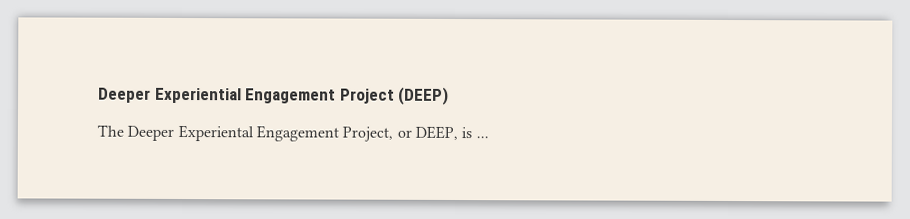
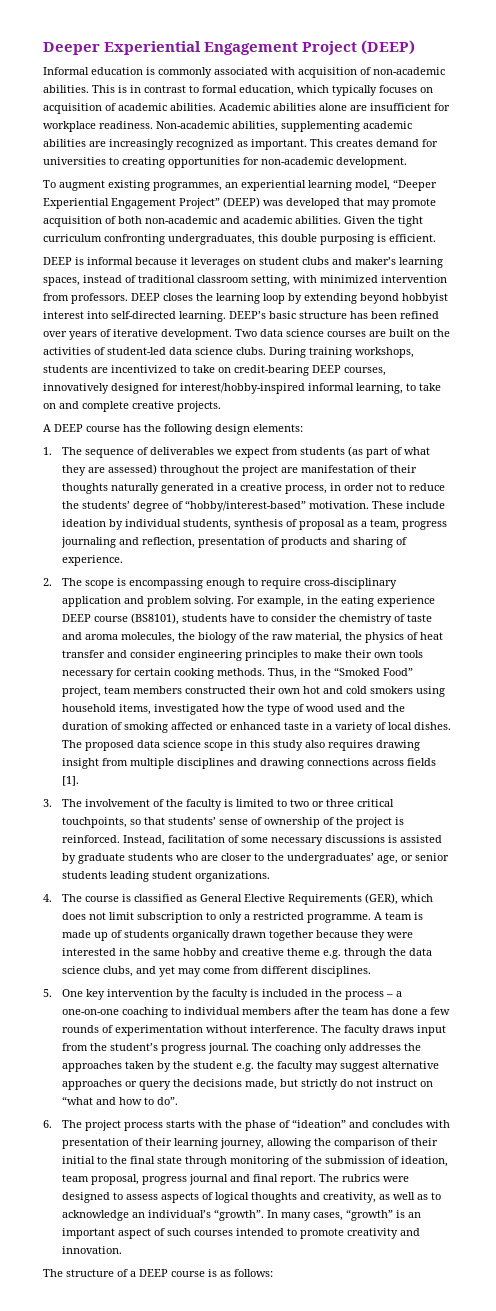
- The Deeper Experiental Engagement Project, or DEEP, is ...
+ Informal education is commonly associated with acquisition of non-academic abilities. This is in contrast to formal education, which typically focuses on acquisition of academic abilities. Academic abilities alone are insufficient for workplace readiness. Non-academic abilities, supplementing academic abilities are increasingly recognized as important. This creates demand for universities to creating opportunities for non-academic development.
+ To augment existing programmes, an experiential learning model, “Deeper Experiential Engagement Project” (DEEP) was developed that may promote acquisition of both non-academic and academic abilities. Given the tight curriculum confronting undergraduates, this double purposing is efficient.
+ DEEP is informal because it leverages on student clubs and maker’s learning spaces, instead of traditional classroom setting, with minimized intervention from professors. DEEP closes the learning loop by extending beyond hobbyist interest into self-directed learning. DEEP’s basic structure has been refined over years of iterative development. Two data science courses are built on the activities of student-led data science clubs. During training workshops, students are incentivized to take on credit-bearing DEEP courses, innovatively designed for interest/hobby-inspired informal learning, to take on and complete creative projects.
+ A DEEP course has the following design elements:
+ 1. The sequence of deliverables we expect from students (as part of what they are assessed) throughout the project are manifestation of their thoughts naturally generated in a creative process, in order not to reduce the students’ degree of “hobby/interest-based” motivation. These include ideation by individual students, synthesis of proposal as a team, progress journaling and reflection, presentation of products and sharing of experience.
+ 2. The scope is encompassing enough to require cross-disciplinary application and problem solving. For example, in the eating experience DEEP course (BS8101), students have to consider the chemistry of taste and aroma molecules, the biology of the raw material, the physics of heat transfer and consider engineering principles to make their own tools necessary for certain cooking methods. Thus, in the “Smoked Food” project, team members constructed their own hot and cold smokers using household items, investigated how the type of wood used and the duration of smoking affected or enhanced taste in a variety of local dishes. The proposed data science scope in this study also requires drawing insight from multiple disciplines and drawing connections across fields [1].
+ 3. The involvement of the faculty is limited to two or three critical touchpoints, so that students’ sense of ownership of the project is reinforced. Instead, facilitation of some necessary discussions is assisted by graduate students who are closer to the undergraduates’ age, or senior students leading student organizations.
+ 4. The course is classified as General Elective Requirements (GER), which does not limit subscription to only a restricted programme. A team is made up of students organically drawn together because they were interested in the same hobby and creative theme e.g. through the data science clubs, and yet may come from different disciplines.
+ 5. One key intervention by the faculty is included in the process – a one-on-one coaching to individual members after the team has done a few rounds of experimentation without interference. The faculty draws input from the student’s progress journal. The coaching only addresses the approaches taken by the student e.g. the faculty may suggest alternative approaches or query the decisions made, but strictly do not instruct on “what and how to do”.
+ 6. The project process starts with the phase of “ideation” and concludes with presentation of their learning journey, allowing the comparison of their initial to the final state through monitoring of the submission of ideation, team proposal, progress journal and final report. The rubrics were designed to assess aspects of logical thoughts and creativity, as well as to acknowledge an individual’s “growth”. In many cases, “growth” is an important aspect of such courses intended to promote creativity and innovation.
+ The structure of a DEEP course is as follows:

